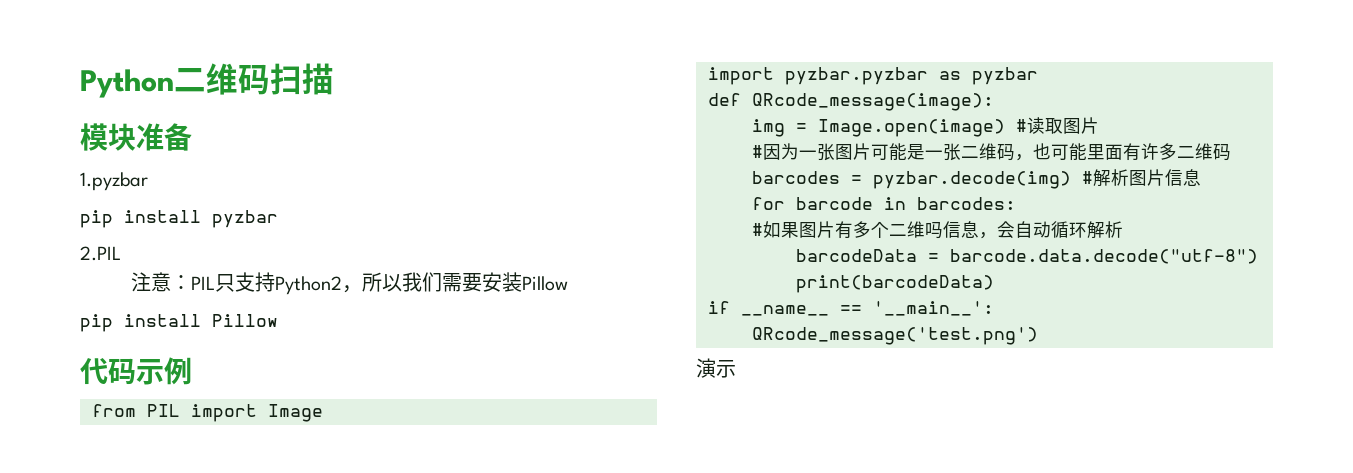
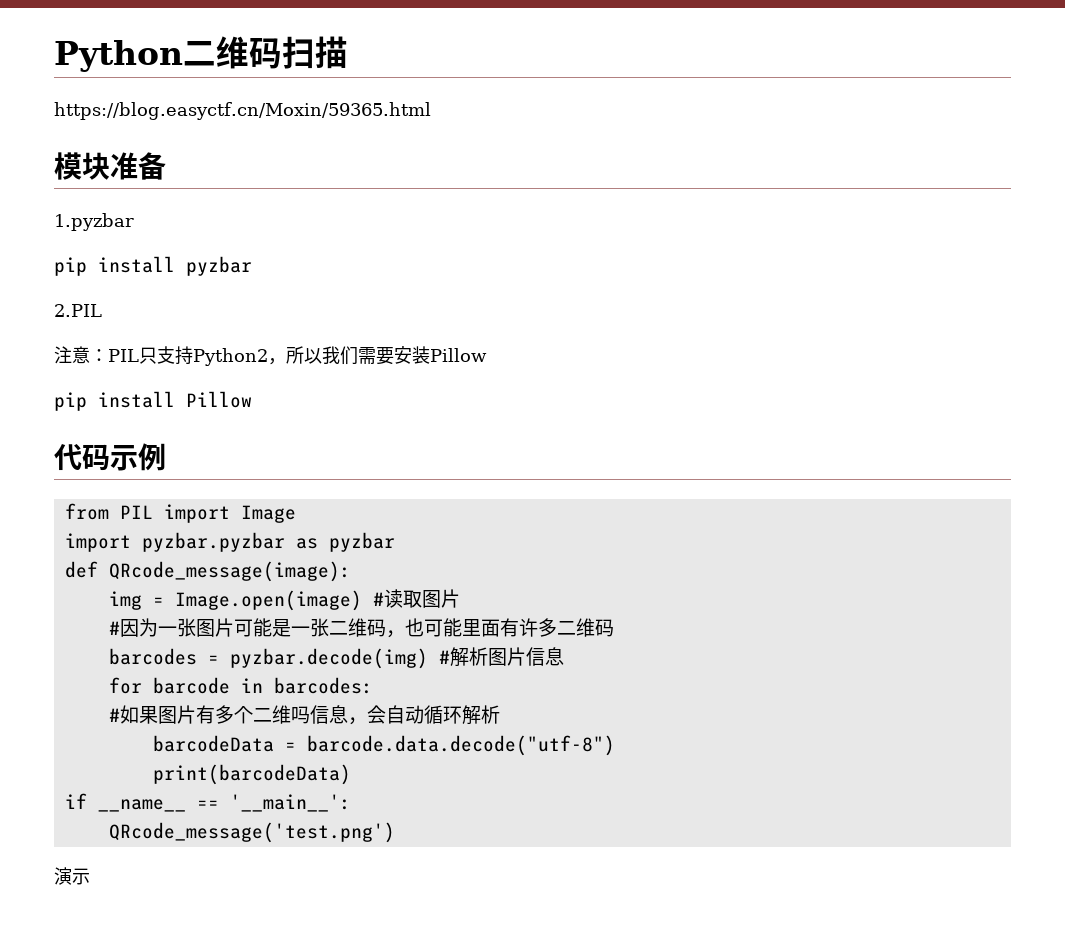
+ https://blog.easyctf.cn/Moxin/59365.html

